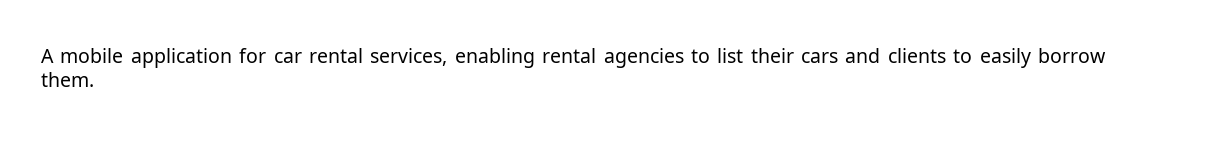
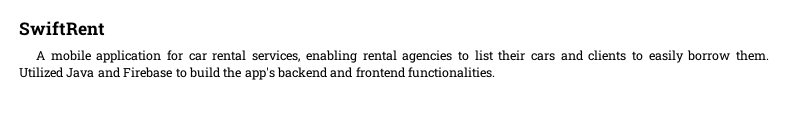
+ SwiftRent
+ Utilized Java and Firebase to build the app's backend and frontend functionalities.

